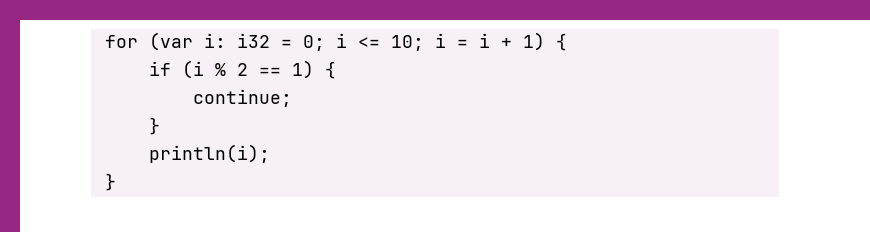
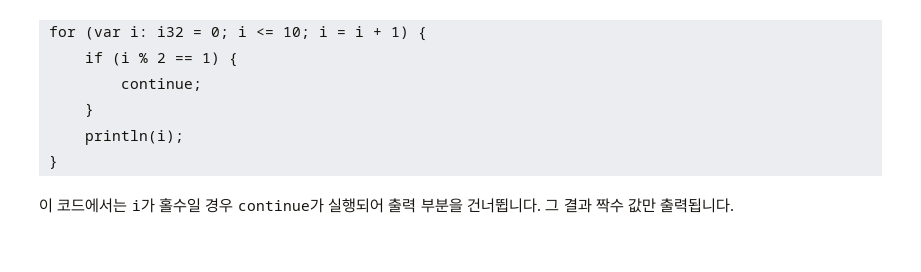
+ 이 코드에서는 i가 홀수일 경우 continue가 실행되어 출력 부분을 건너뜁니다. 그 결과 짝수 값만 출력됩니다.

